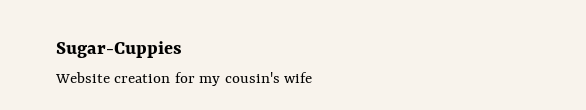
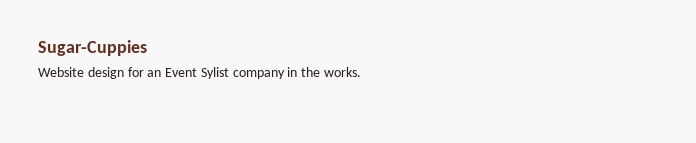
- Website creation for my cousin's wife
+ Website design for an Event Sylist company in the works.

